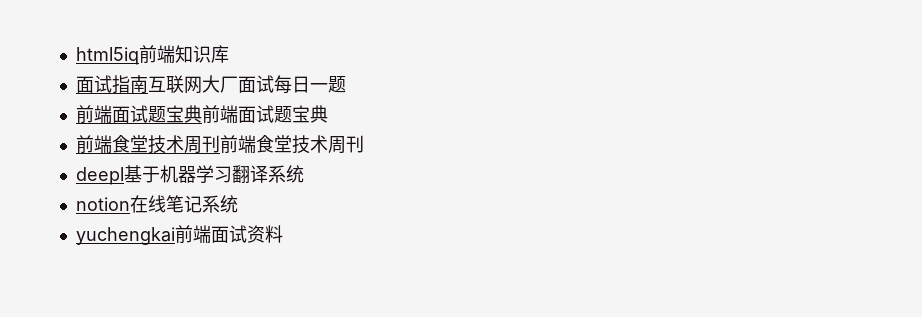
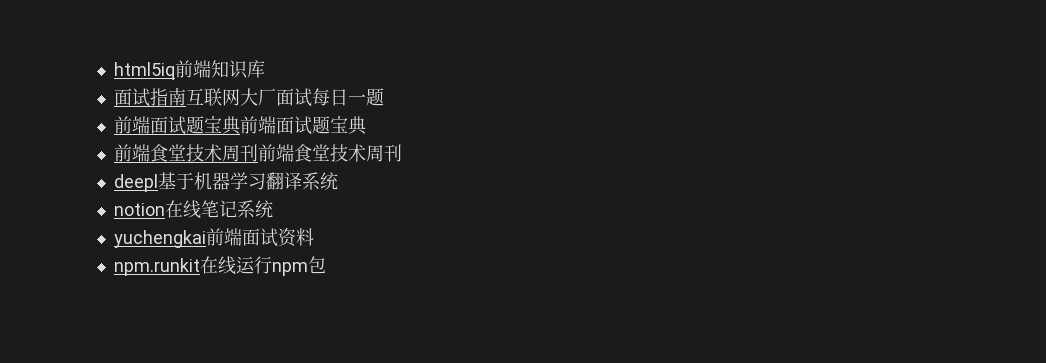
+ npm.runkit在线运行npm包

